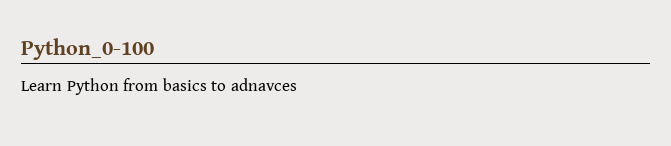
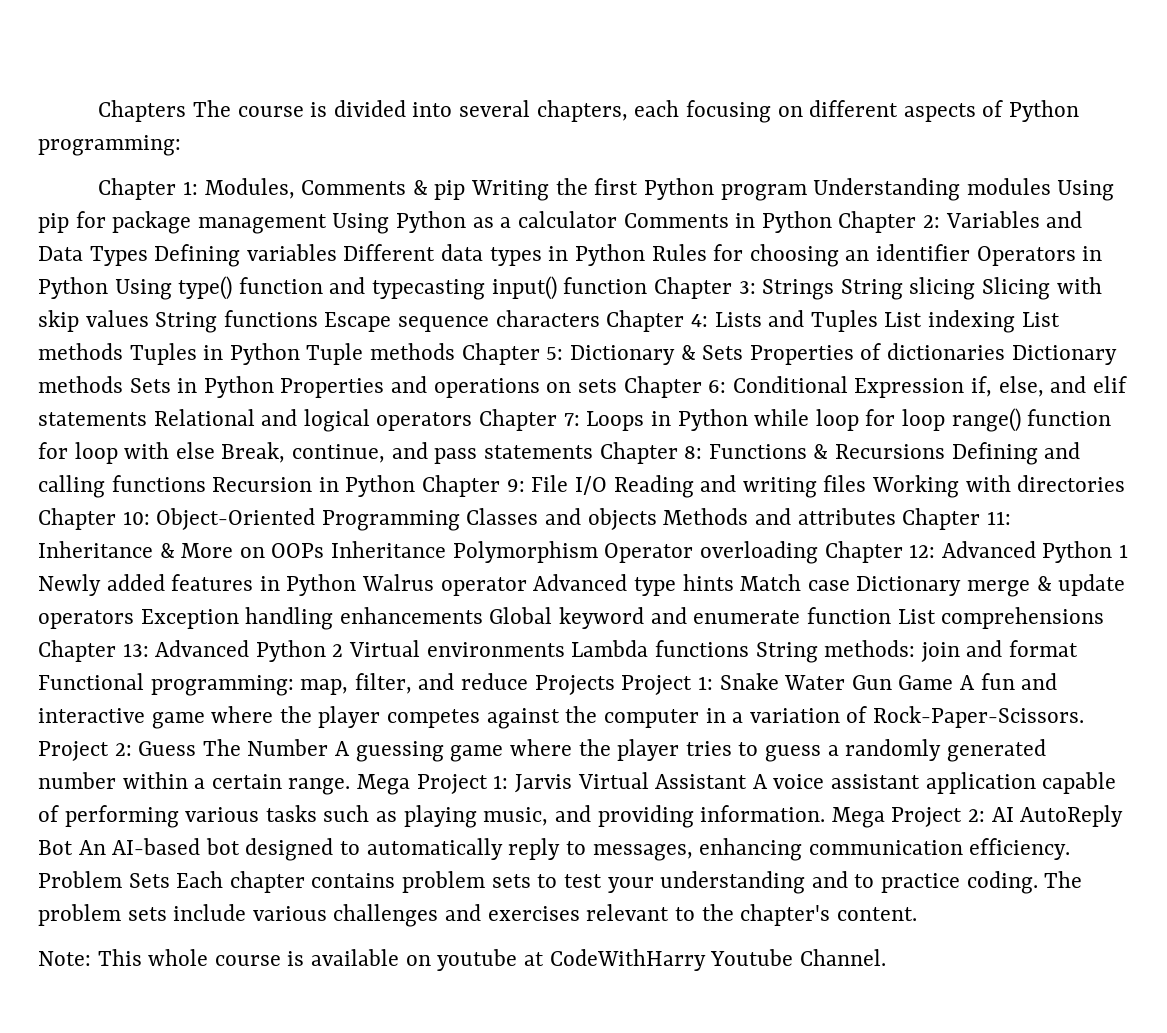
- Python_0-100
- Learn Python from basics to adnavces
+ Chapters The course is divided into several chapters, each focusing on different aspects of Python programming:
+ Chapter 1: Modules, Comments & pip Writing the first Python program Understanding modules Using pip for package management Using Python as a calculator Comments in Python Chapter 2: Variables and Data Types Defining variables Different data types in Python Rules for choosing an identifier Operators in Python Using type() function and typecasting input() function Chapter 3: Strings String slicing Slicing with skip values String functions Escape sequence characters Chapter 4: Lists and Tuples List indexing List methods Tuples in Python Tuple methods Chapter 5: Dictionary & Sets Properties of dictionaries Dictionary methods Sets in Python Properties and operations on sets Chapter 6: Conditional Expression if, else, and elif statements Relational and logical operators Chapter 7: Loops in Python while loop for loop range() function for loop with else Break, continue, and pass statements Chapter 8: Functions & Recursions Defining and calling functions Recursion in Python Chapter 9: File I/O Reading and writing files Working with directories Chapter 10: Object-Oriented Programming Classes and objects Methods and attributes Chapter 11: Inheritance & More on OOPs Inheritance Polymorphism Operator overloading Chapter 12: Advanced Python 1 Newly added features in Python Walrus operator Advanced type hints Match case Dictionary merge & update operators Exception handling enhancements Global keyword and enumerate function List comprehensions Chapter 13: Advanced Python 2 Virtual environments Lambda functions String methods: join and format Functional programming: map, filter, and reduce Projects Project 1: Snake Water Gun Game A fun and interactive game where the player competes against the computer in a variation of Rock-Paper-Scissors. Project 2: Guess The Number A guessing game where the player tries to guess a randomly generated number within a certain range. Mega Project 1: Jarvis Virtual Assistant A voice assistant application capable of performing various tasks such as playing music, and providing information. Mega Project 2: AI AutoReply Bot An AI-based bot designed to automatically reply to messages, enhancing communication efficiency. Problem Sets Each chapter contains problem sets to test your understanding and to practice coding. The problem sets include various challenges and exercises relevant to the chapter's content.
+ Note: This whole course is available on youtube at CodeWithHarry Youtube Channel.

